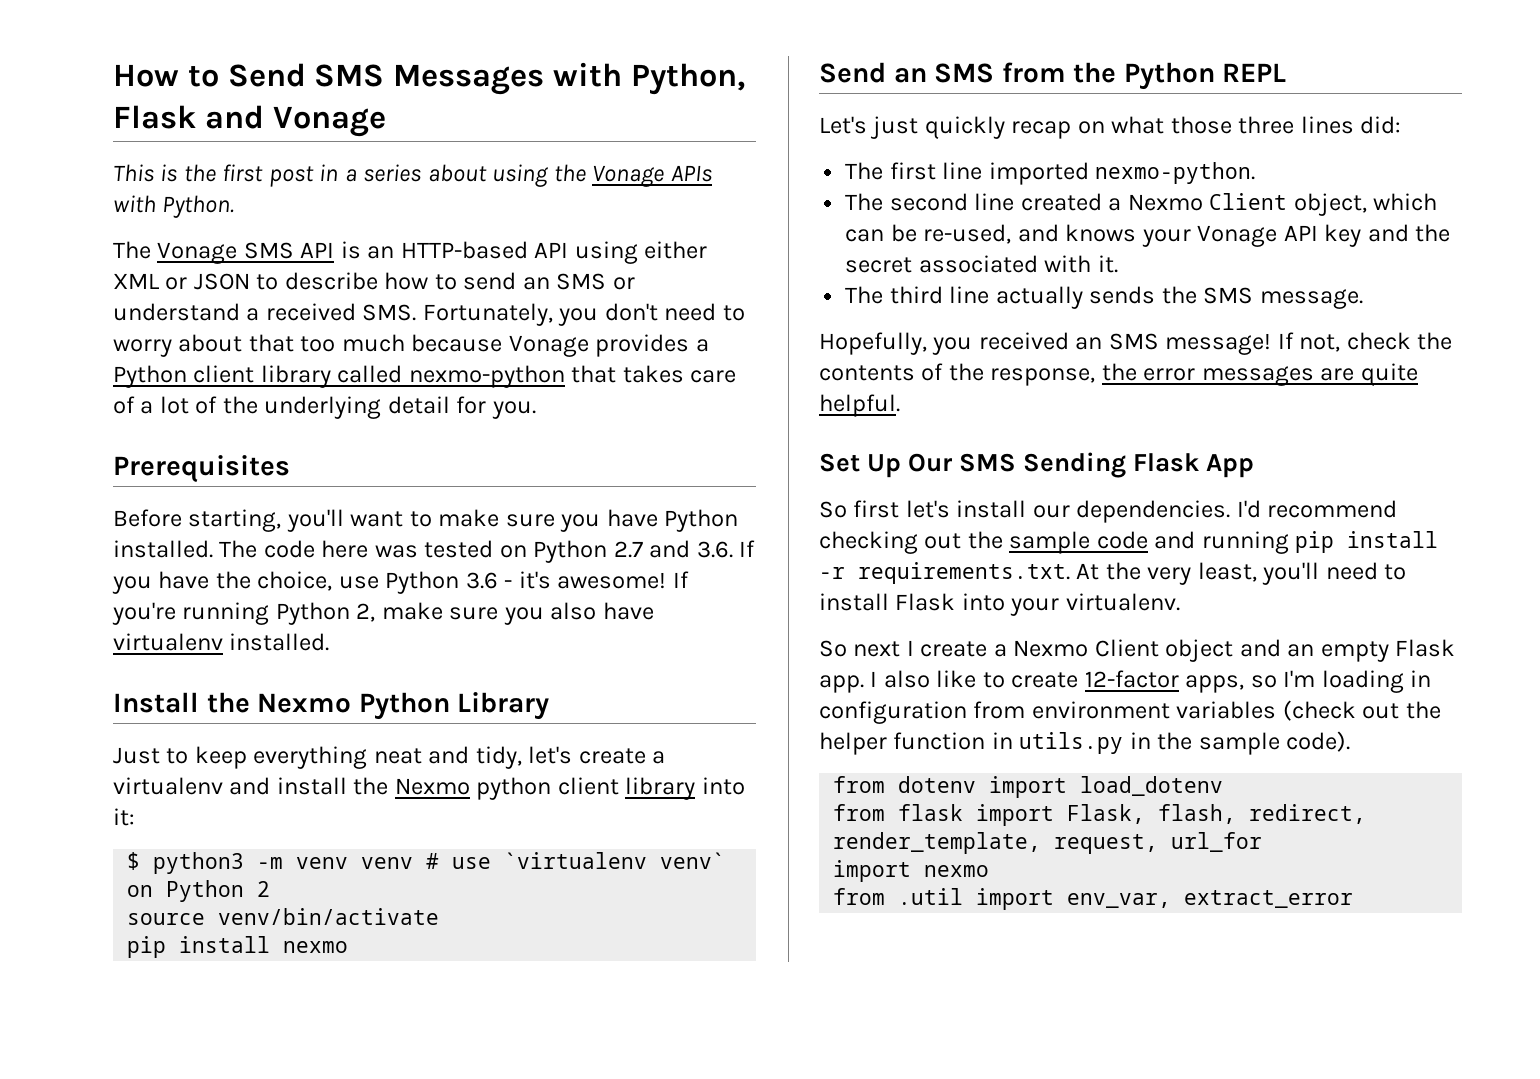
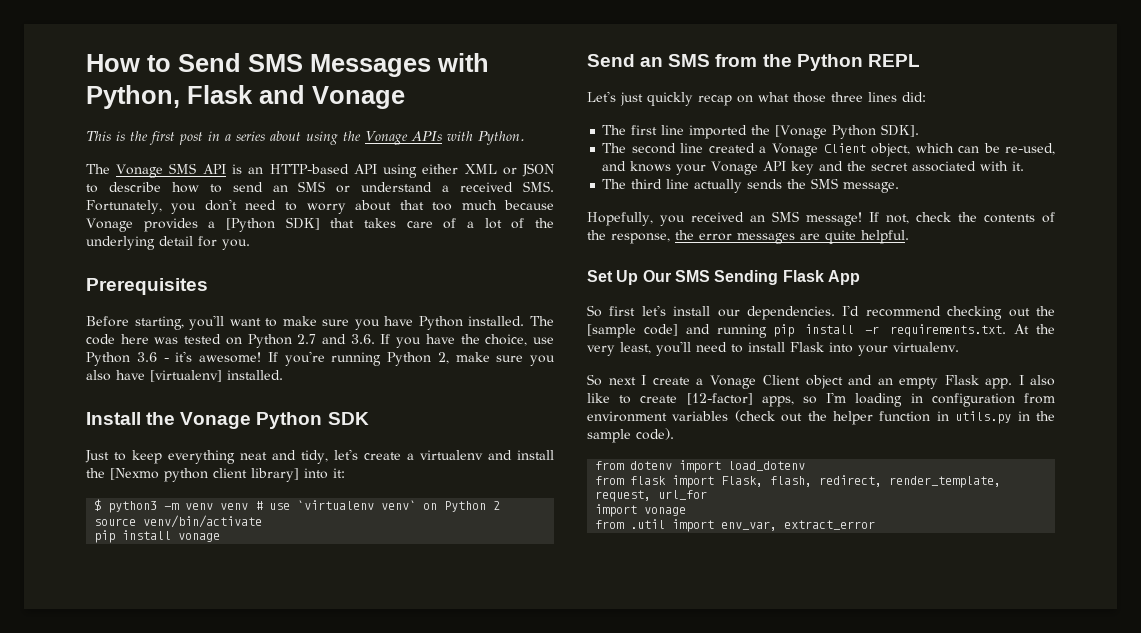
- The Vonage SMS API is an HTTP-based API using either XML or JSON to describe how to send an SMS or understand a received SMS. Fortunately, you don't need to worry about that too much because Vonage provides a Python client library called nexmo-python that takes care of a lot of the underlying detail for you.
+ The Vonage SMS API is an HTTP-based API using either XML or JSON to describe how to send an SMS or understand a received SMS. Fortunately, you don't need to worry about that too much because Vonage provides a [Python SDK] that takes care of a lot of the underlying detail for you.
- If you're running Python 2, make sure you also have virtualenv installed.
+ If you're running Python 2, make sure you also have [virtualenv] installed.
- Install the Nexmo Python Library
+ Install the Vonage Python SDK
- Just to keep everything neat and tidy, let's create a virtualenv and install the Nexmo python client library into it:
+ Just to keep everything neat and tidy, let's create a virtualenv and install the [Nexmo python client library] into it:
- pip install nexmo
+ pip install vonage
- The first line imported nexmo-python.
+ The first line imported the [Vonage Python SDK].
- The second line created a Nexmo Client object, which can be re-used, and knows your Vonage API key and the secret associated with it.
+ The second line created a Vonage Client object, which can be re-used, and knows your Vonage API key and the secret associated with it.
- I'd recommend checking out the sample code and running pip install -r requirements.txt. At the very least, you'll need to install Flask into your virtualenv.
+ I'd recommend checking out the [sample code] and running pip install -r requirements.txt. At the very least, you'll need to install Flask into your virtualenv.
- So next I create a Nexmo Client object and an empty Flask app.
+ So next I create a Vonage Client object and an empty Flask app.
- I also like to create 12-factor apps, so I'm loading in configuration from environment variables (check out the helper function in utils.py in the sample code).
+ I also like to create [12-factor] apps, so I'm loading in configuration from environment variables (check out the helper function in utils.py in the sample code).
- import nexmo
+ import vonage

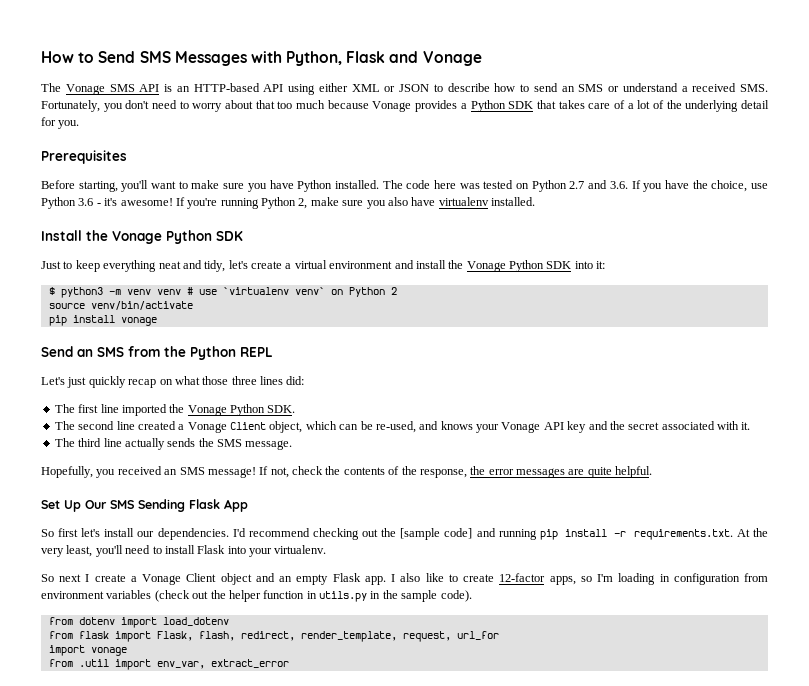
- This is the first post in a series about using the Vonage APIs with Python.
- The Vonage SMS API is an HTTP-based API using either XML or JSON to describe how to send an SMS or understand a received SMS. Fortunately, you don't need to worry about that too much because Vonage provides a [Python SDK] that takes care of a lot of the underlying detail for you.
+ The Vonage SMS API is an HTTP-based API using either XML or JSON to describe how to send an SMS or understand a received SMS. Fortunately, you don't need to worry about that too much because Vonage provides a Python SDK that takes care of a lot of the underlying detail for you.
- If you're running Python 2, make sure you also have [virtualenv] installed.
+ If you're running Python 2, make sure you also have virtualenv installed.
- Just to keep everything neat and tidy, let's create a virtualenv and install the [Nexmo python client library] into it:
+ Just to keep everything neat and tidy, let's create a virtual environment and install the Vonage Python SDK into it:
- The first line imported the [Vonage Python SDK].
+ The first line imported the Vonage Python SDK.
- I also like to create [12-factor] apps, so I'm loading in configuration from environment variables (check out the helper function in utils.py in the sample code).
+ I also like to create 12-factor apps, so I'm loading in configuration from environment variables (check out the helper function in utils.py in the sample code).

